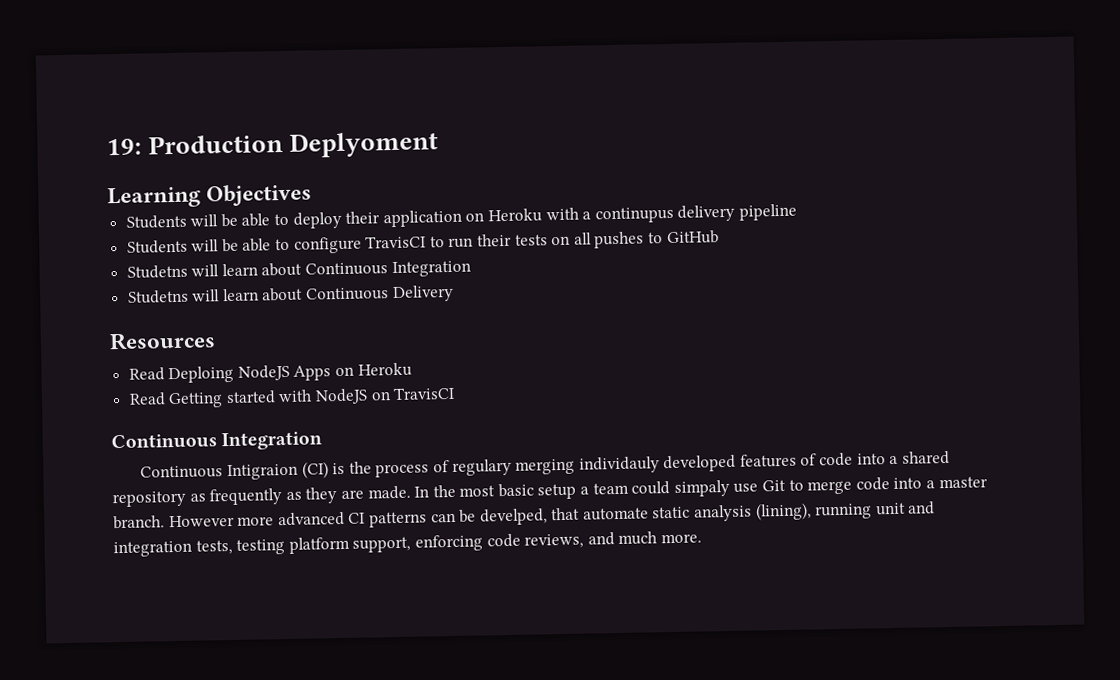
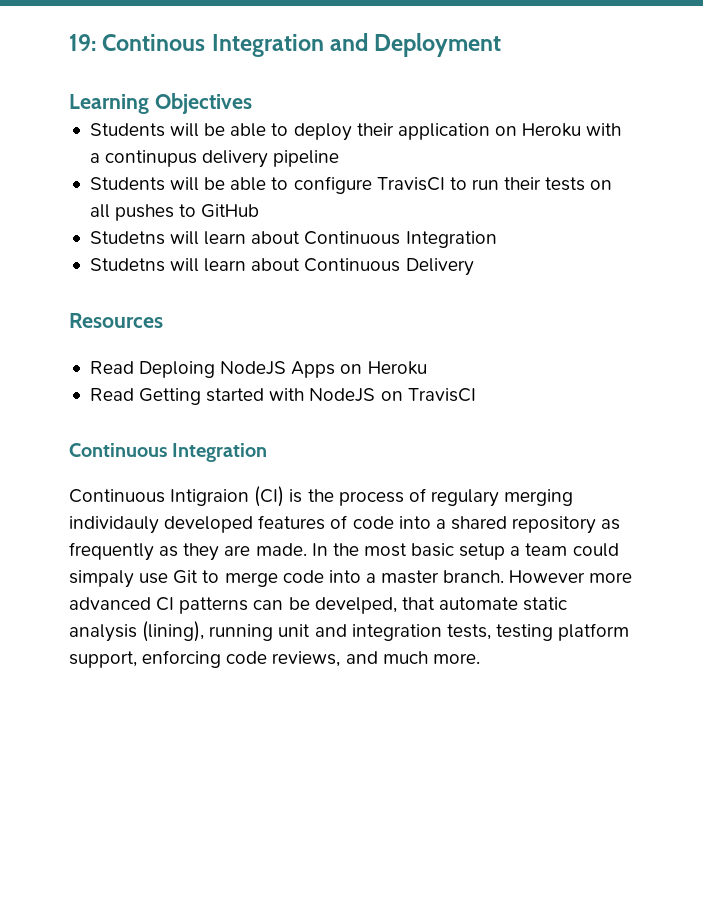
- 19: Production Deplyoment
+ 19: Continous Integration and Deployment

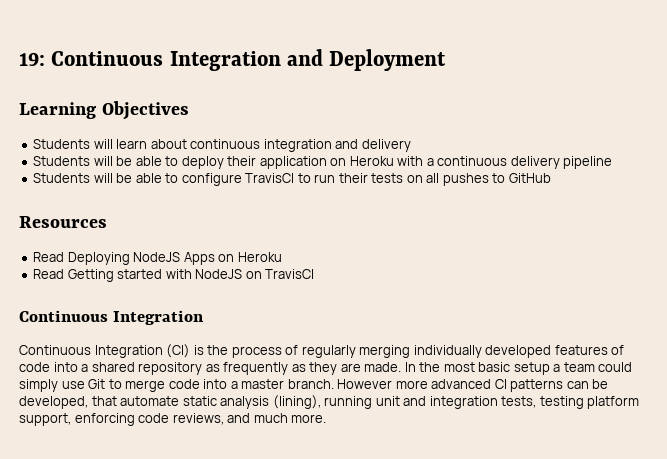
- 19: Continous Integration and Deployment
+ 19: Continuous Integration and Deployment
+ Students will learn about continuous integration and delivery
- Students will be able to deploy their application on Heroku with a continupus delivery pipeline
+ Students will be able to deploy their application on Heroku with a continuous delivery pipeline
- Studetns will learn about Continuous Integration
- Studetns will learn about Continuous Delivery
- Read Deploing NodeJS Apps on Heroku
+ Read Deploying NodeJS Apps on Heroku
- Continuous Intigraion (CI) is the process of regulary merging individauly developed features of code into a shared repository as frequently as they are made.
+ Continuous Integration (CI) is the process of regularly merging individually developed features of code into a shared repository as frequently as they are made.
- In the most basic setup a team could simpaly use Git to merge code into a master branch.
+ In the most basic setup a team could simply use Git to merge code into a master branch.
- However more advanced CI patterns can be develped, that automate static analysis (lining), running unit and integration tests, testing platform support, enforcing code reviews, and much more.
+ However more advanced CI patterns can be developed, that automate static analysis (lining), running unit and integration tests, testing platform support, enforcing code reviews, and much more.

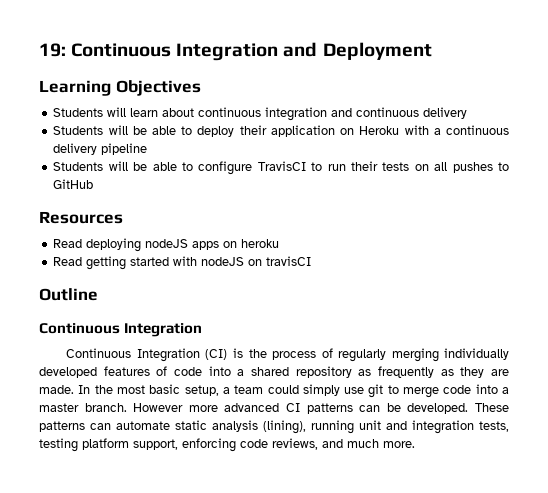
- Students will learn about continuous integration and delivery
+ Students will learn about continuous integration and continuous delivery
- Read Deploying NodeJS Apps on Heroku
- Read Getting started with NodeJS on TravisCI
+ Read deploying nodeJS apps on heroku
+ Read getting started with nodeJS on travisCI
+ Outline
- In the most basic setup a team could simply use Git to merge code into a master branch.
+ In the most basic setup, a team could simply use git to merge code into a master branch.
- However more advanced CI patterns can be developed, that automate static analysis (lining), running unit and integration tests, testing platform support, enforcing code reviews, and much more.
+ However more advanced CI patterns can be developed. These patterns can automate static analysis (lining), running unit and integration tests, testing platform support, enforcing code reviews, and much more.

